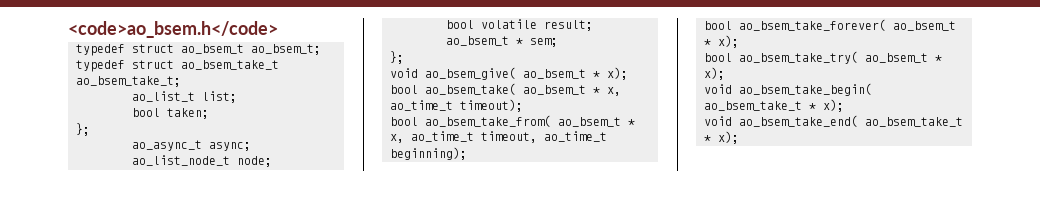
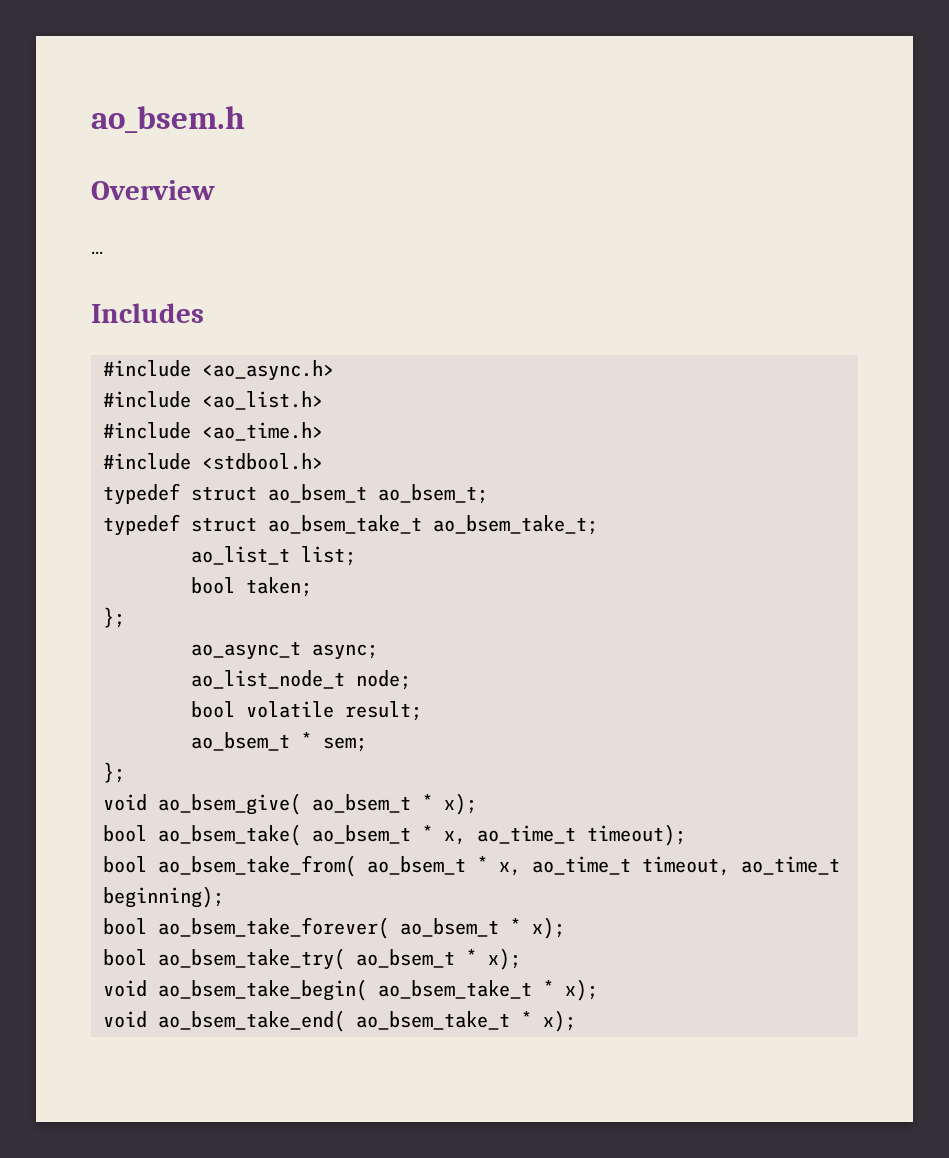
- <code>ao_bsem.h</code>
+ ao_bsem.h
+ Overview
+ ...
+ Includes
+ #include <ao_async.h>
+ #include <ao_list.h>
+ #include <ao_time.h>
+ #include <stdbool.h>

